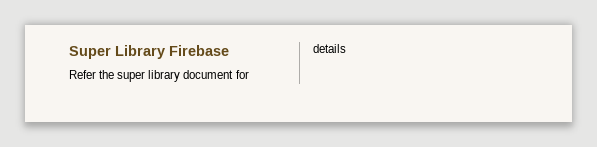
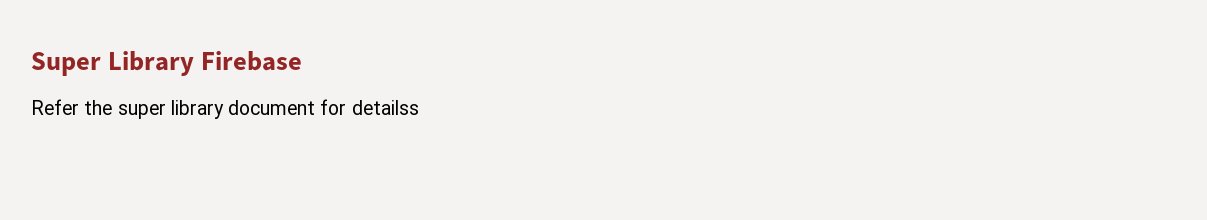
- Refer the super library document for details
+ Refer the super library document for detailss

